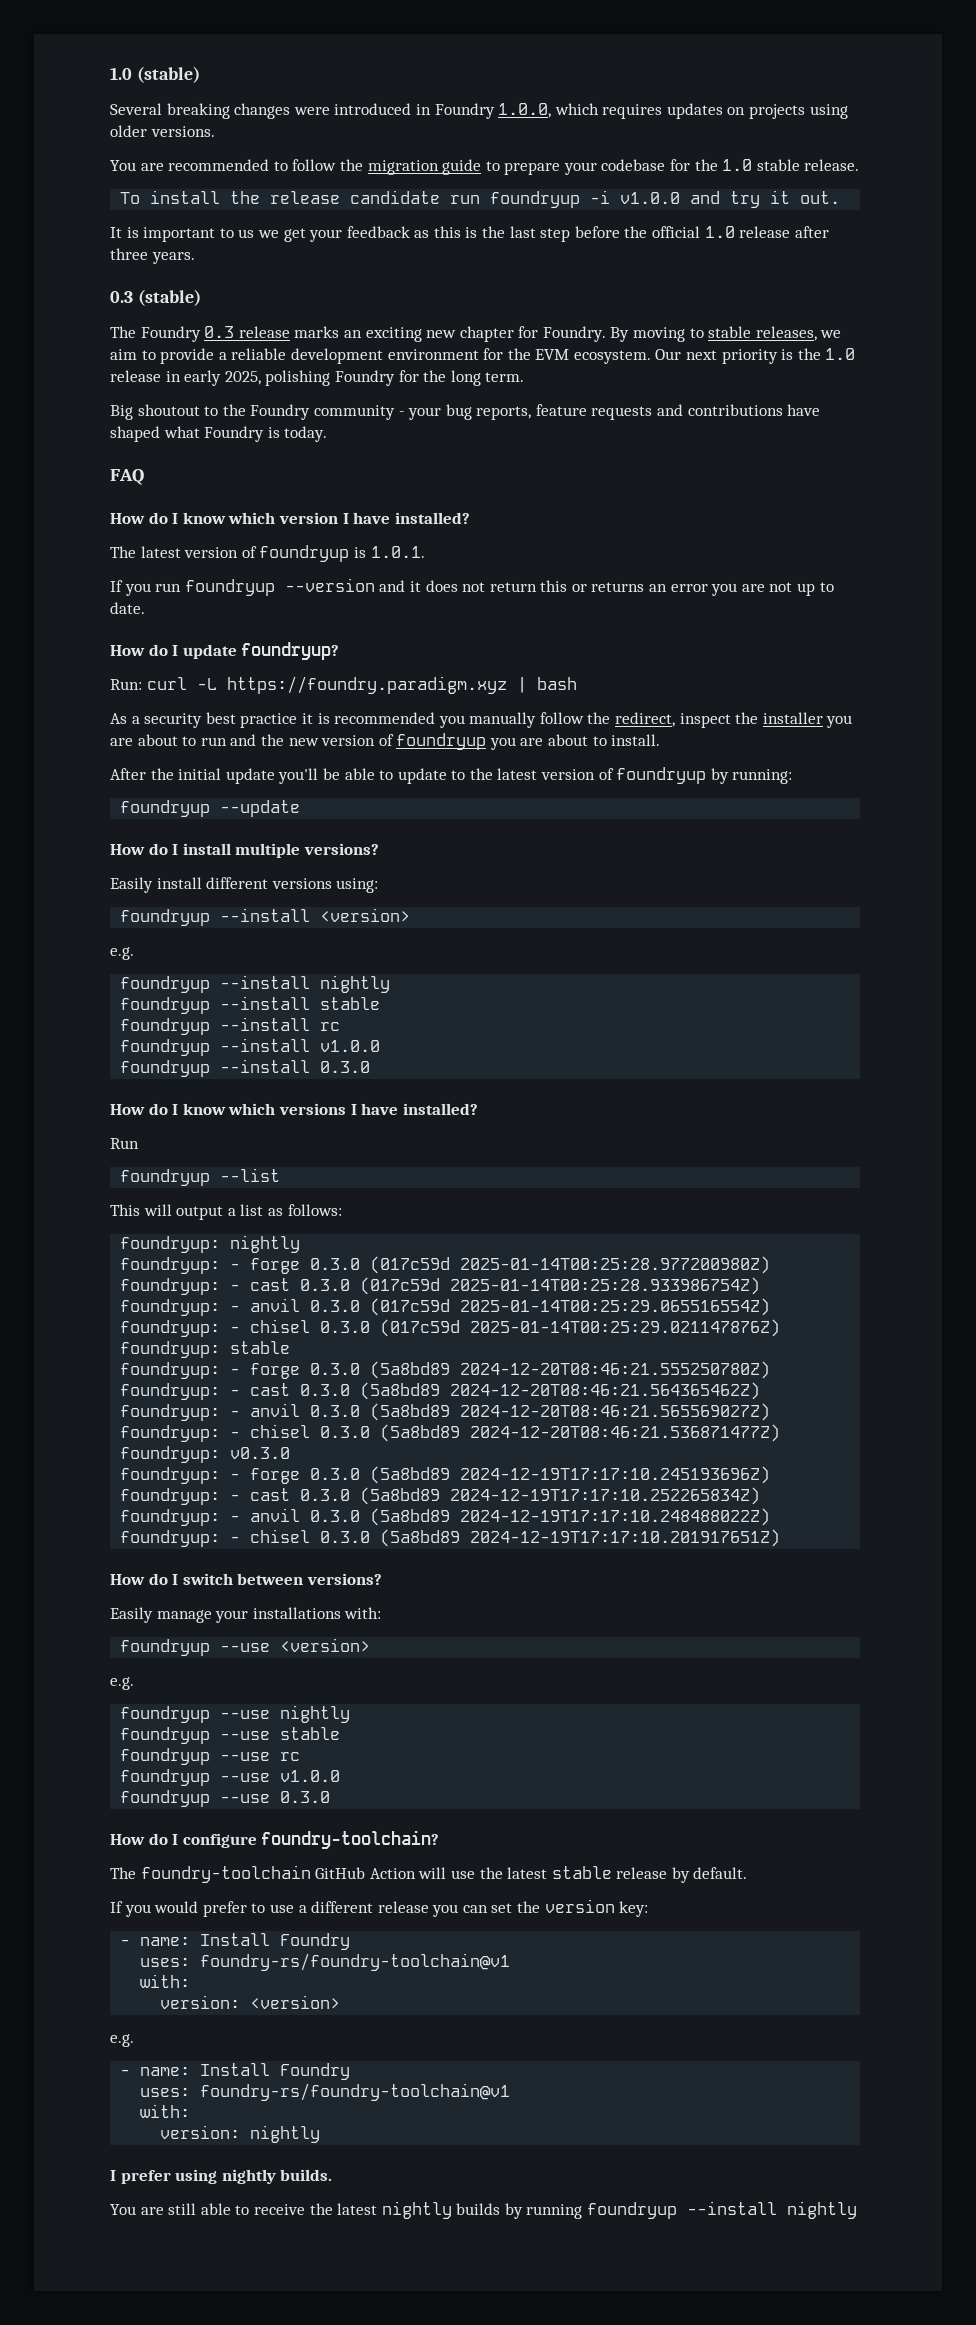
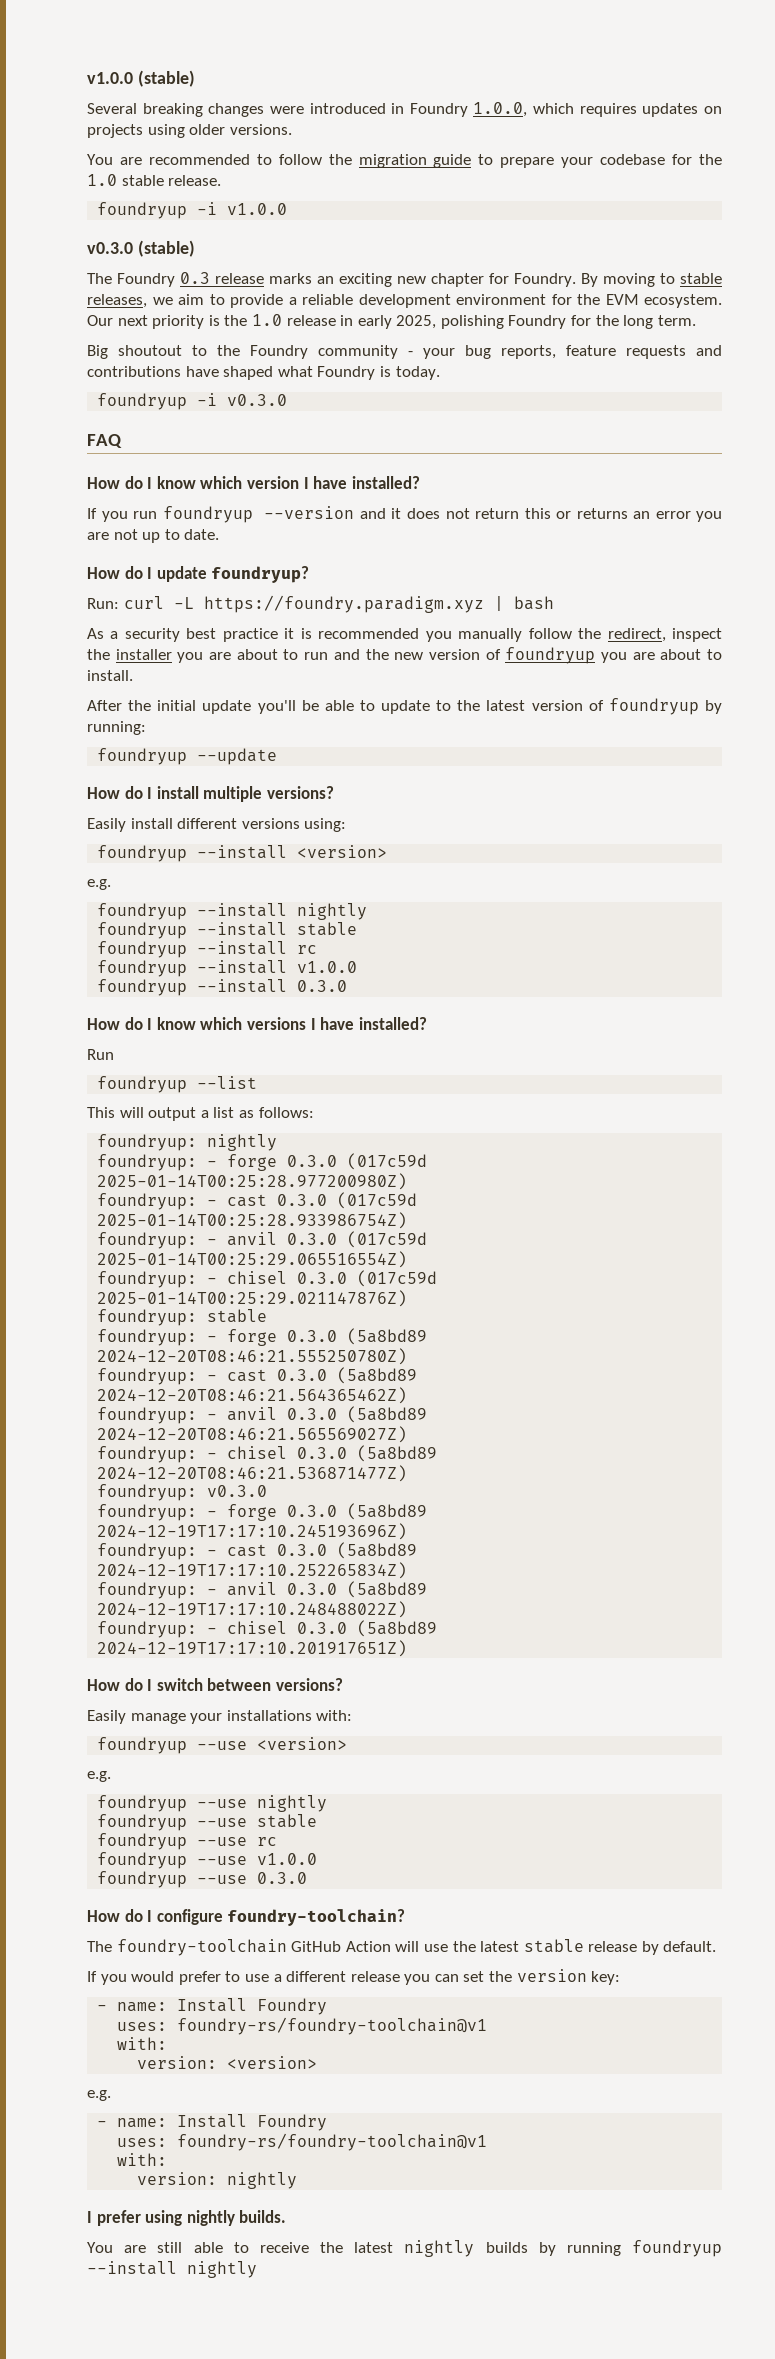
- 1.0 (stable)
+ v1.0.0 (stable)
- To install the release candidate run foundryup -i v1.0.0 and try it out.
- It is important to us we get your feedback as this is the last step before the official 1.0 release after three years.
- 0.3 (stable)
+ foundryup -i v1.0.0
+ v0.3.0 (stable)
+ foundryup -i v0.3.0
- The latest version of foundryup is 1.0.1.

